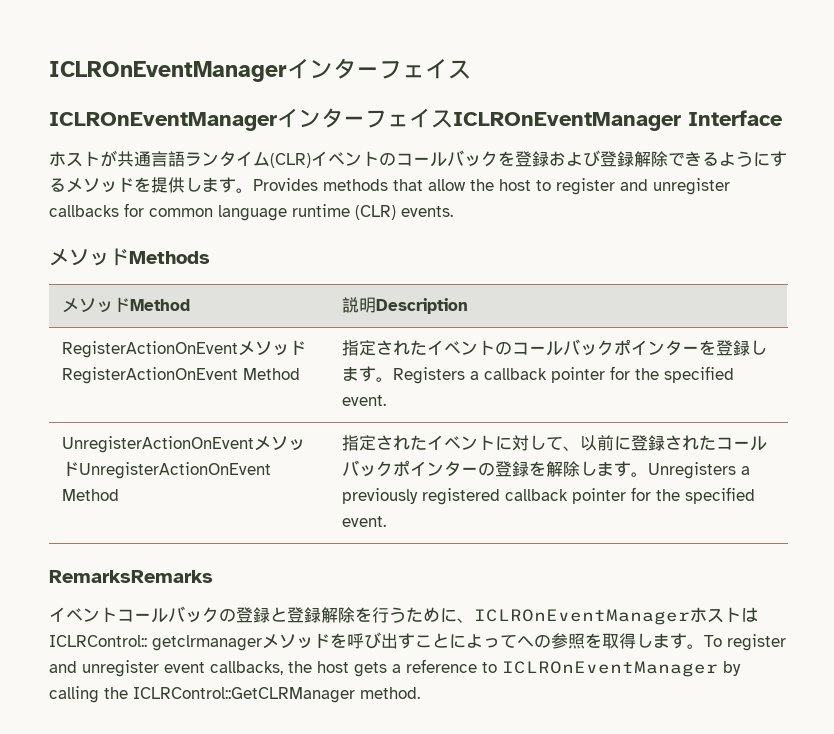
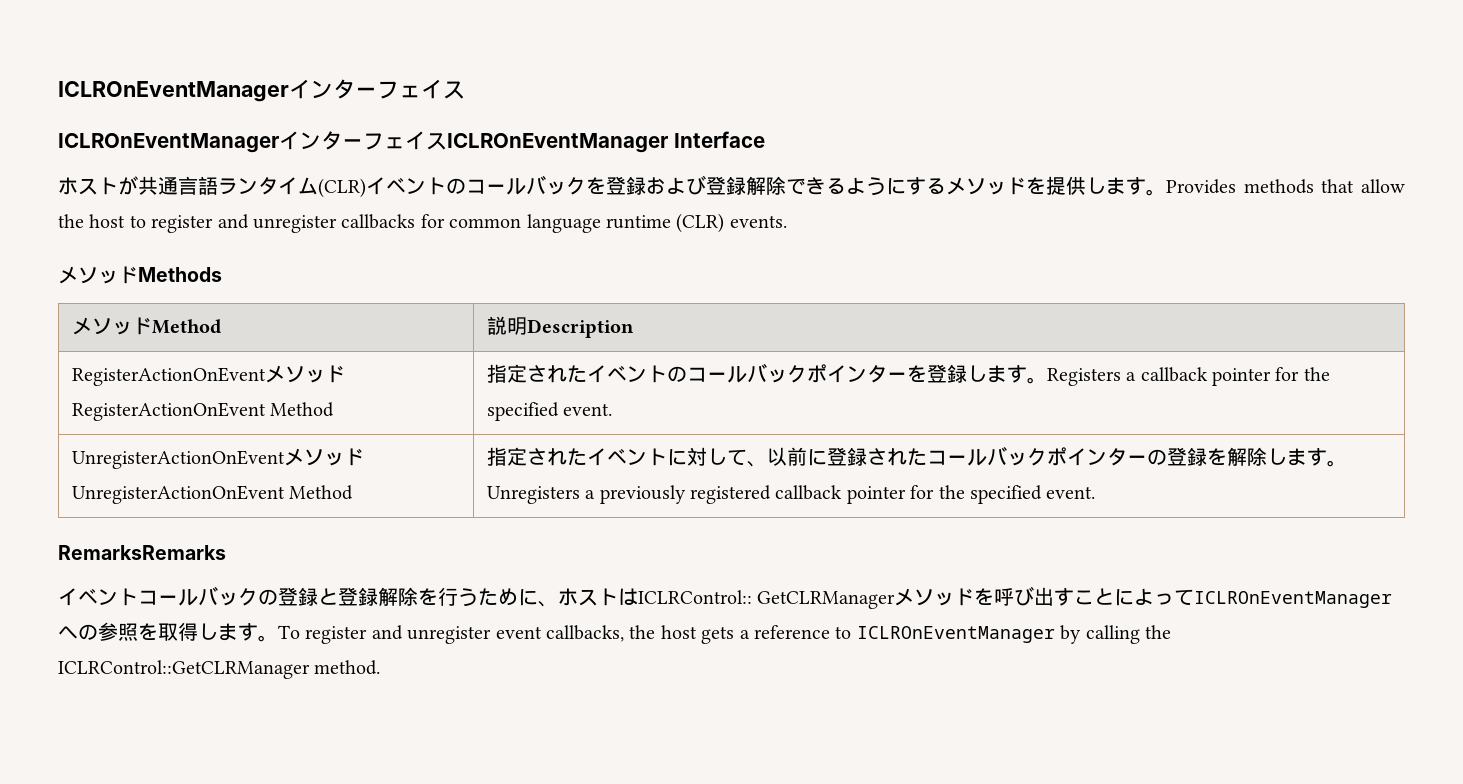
- イベントコールバックの登録と登録解除を行うために、ICLROnEventManagerホストはICLRControl:: getclrmanagerメソッドを呼び出すことによってへの参照を取得します。
+ イベントコールバックの登録と登録解除を行うために、ホストはICLRControl:: GetCLRManagerメソッドを呼び出すことによってICLROnEventManagerへの参照を取得します。

